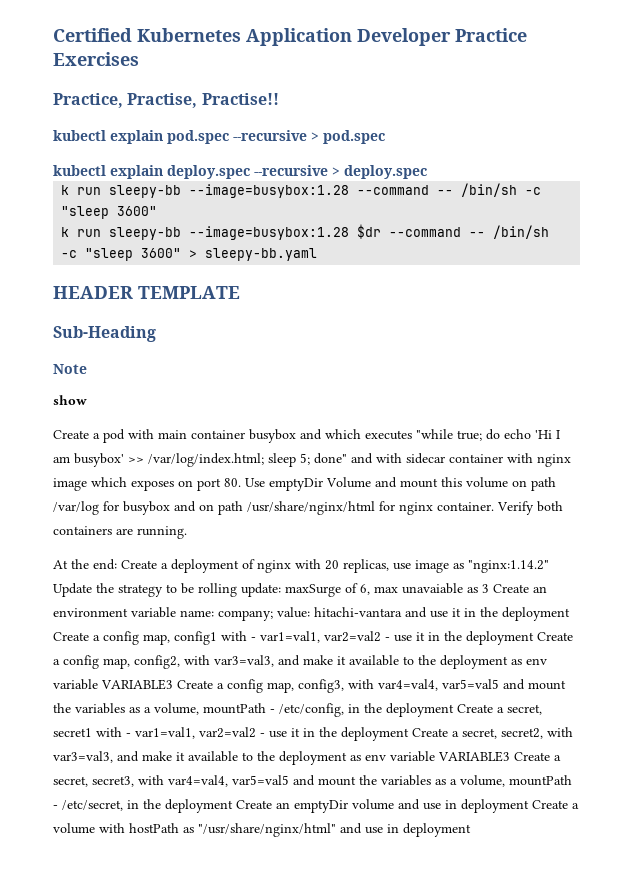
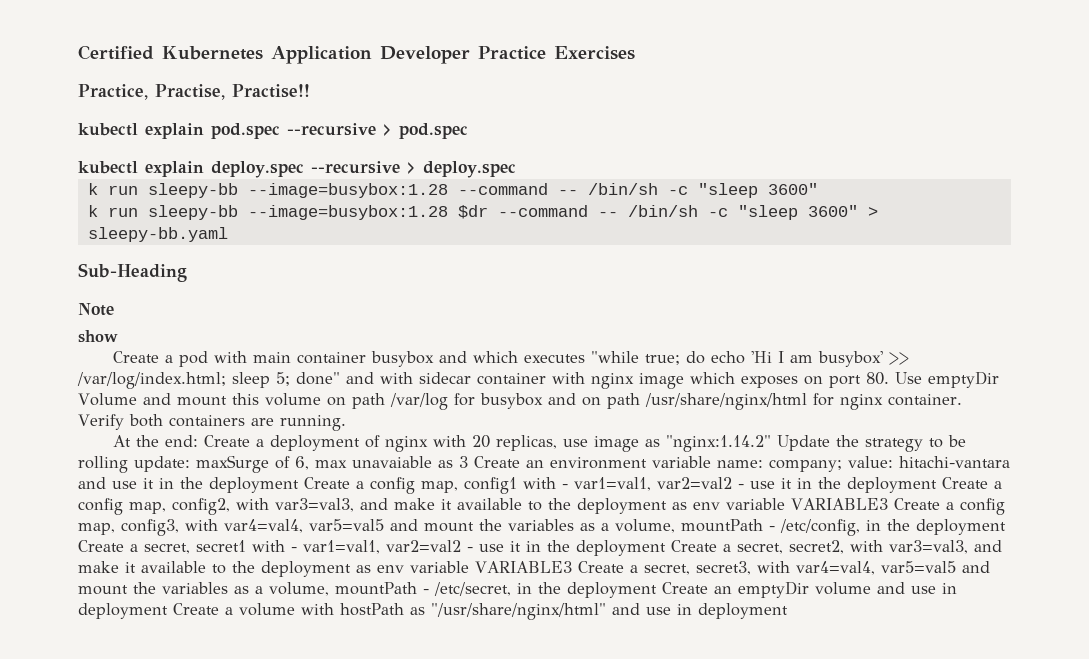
- HEADER TEMPLATE

